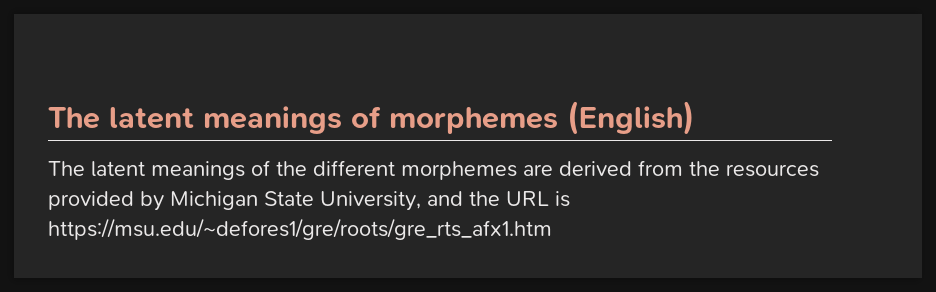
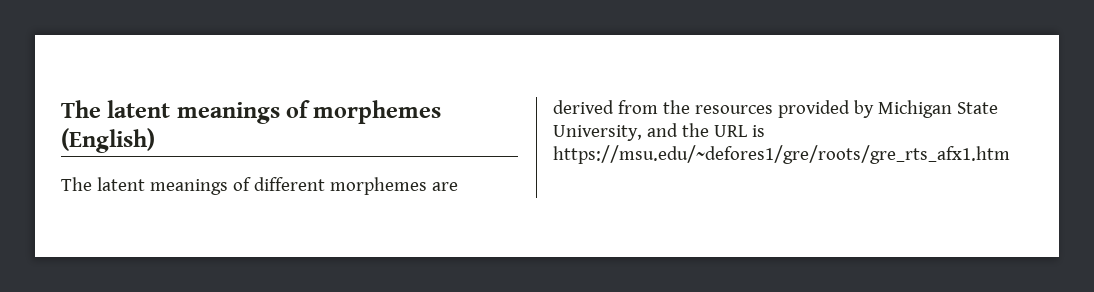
- The latent meanings of the different morphemes are derived from the resources provided by Michigan State University, and the URL is https://msu.edu/~defores1/gre/roots/gre_rts_afx1.htm
+ The latent meanings of different morphemes are derived from the resources provided by Michigan State University, and the URL is https://msu.edu/~defores1/gre/roots/gre_rts_afx1.htm

